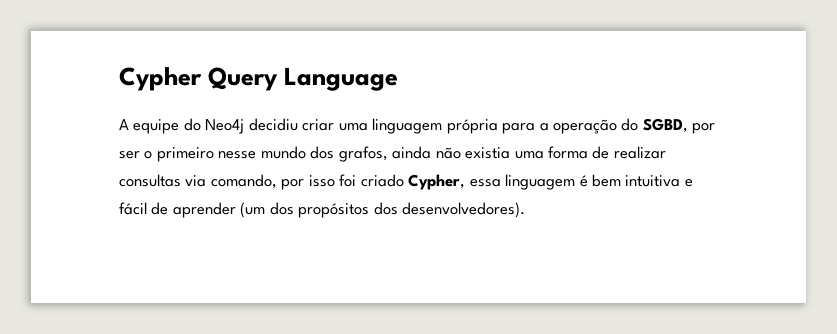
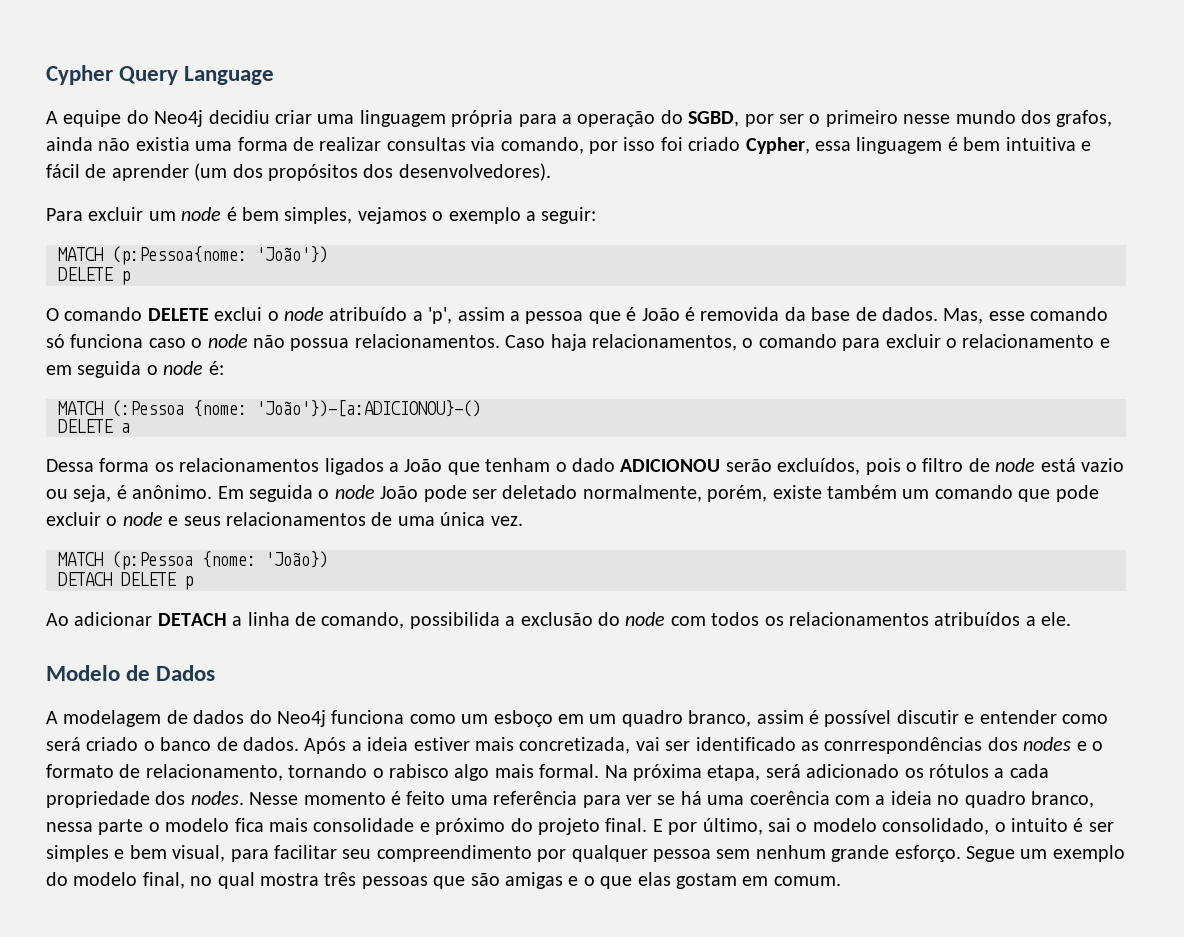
+ Para excluir um node é bem simples, vejamos o exemplo a seguir:
+ MATCH (p:Pessoa{nome: 'João'})
+ DELETE p
+ O comando DELETE exclui o node atribuído a 'p', assim a pessoa que é João é removida da base de dados. Mas, esse comando só funciona caso o node não possua relacionamentos. Caso haja relacionamentos, o comando para excluir o relacionamento e em seguida o node é:
+ MATCH (:Pessoa {nome: 'João'})-[a:ADICIONOU}-()
+ DELETE a
+ Dessa forma os relacionamentos ligados a João que tenham o dado ADICIONOU serão excluídos, pois o filtro de node está vazio ou seja, é anônimo. Em seguida o node João pode ser deletado normalmente, porém, existe também um comando que pode excluir o node e seus relacionamentos de uma única vez.
+ MATCH (p:Pessoa {nome: 'João})
+ DETACH DELETE p
+ Ao adicionar DETACH a linha de comando, possibilida a exclusão do node com todos os relacionamentos atribuídos a ele.
+ Modelo de Dados
+ A modelagem de dados do Neo4j funciona como um esboço em um quadro branco, assim é possível discutir e entender como será criado o banco de dados. Após a ideia estiver mais concretizada, vai ser identificado as conrrespondências dos nodes e o formato de relacionamento, tornando o rabisco algo mais formal. Na próxima etapa, será adicionado os rótulos a cada propriedade dos nodes. Nesse momento é feito uma referência para ver se há uma coerência com a ideia no quadro branco, nessa parte o modelo fica mais consolidade e próximo do projeto final. E por último, sai o modelo consolidado, o intuito é ser simples e bem visual, para facilitar seu compreendimento por qualquer pessoa sem nenhum grande esforço. Segue um exemplo do modelo final, no qual mostra três pessoas que são amigas e o que elas gostam em comum.

